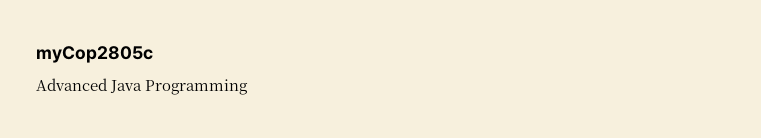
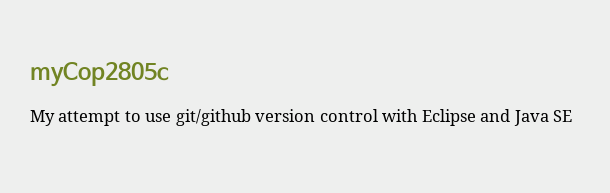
- Advanced Java Programming
+ My attempt to use git/github version control with Eclipse and Java SE

